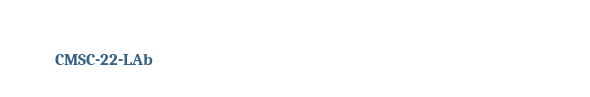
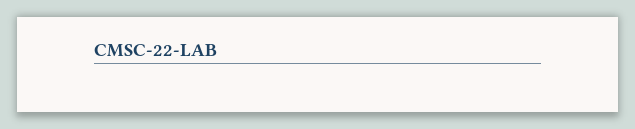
- CMSC-22-LAb
+ CMSC-22-LAB

